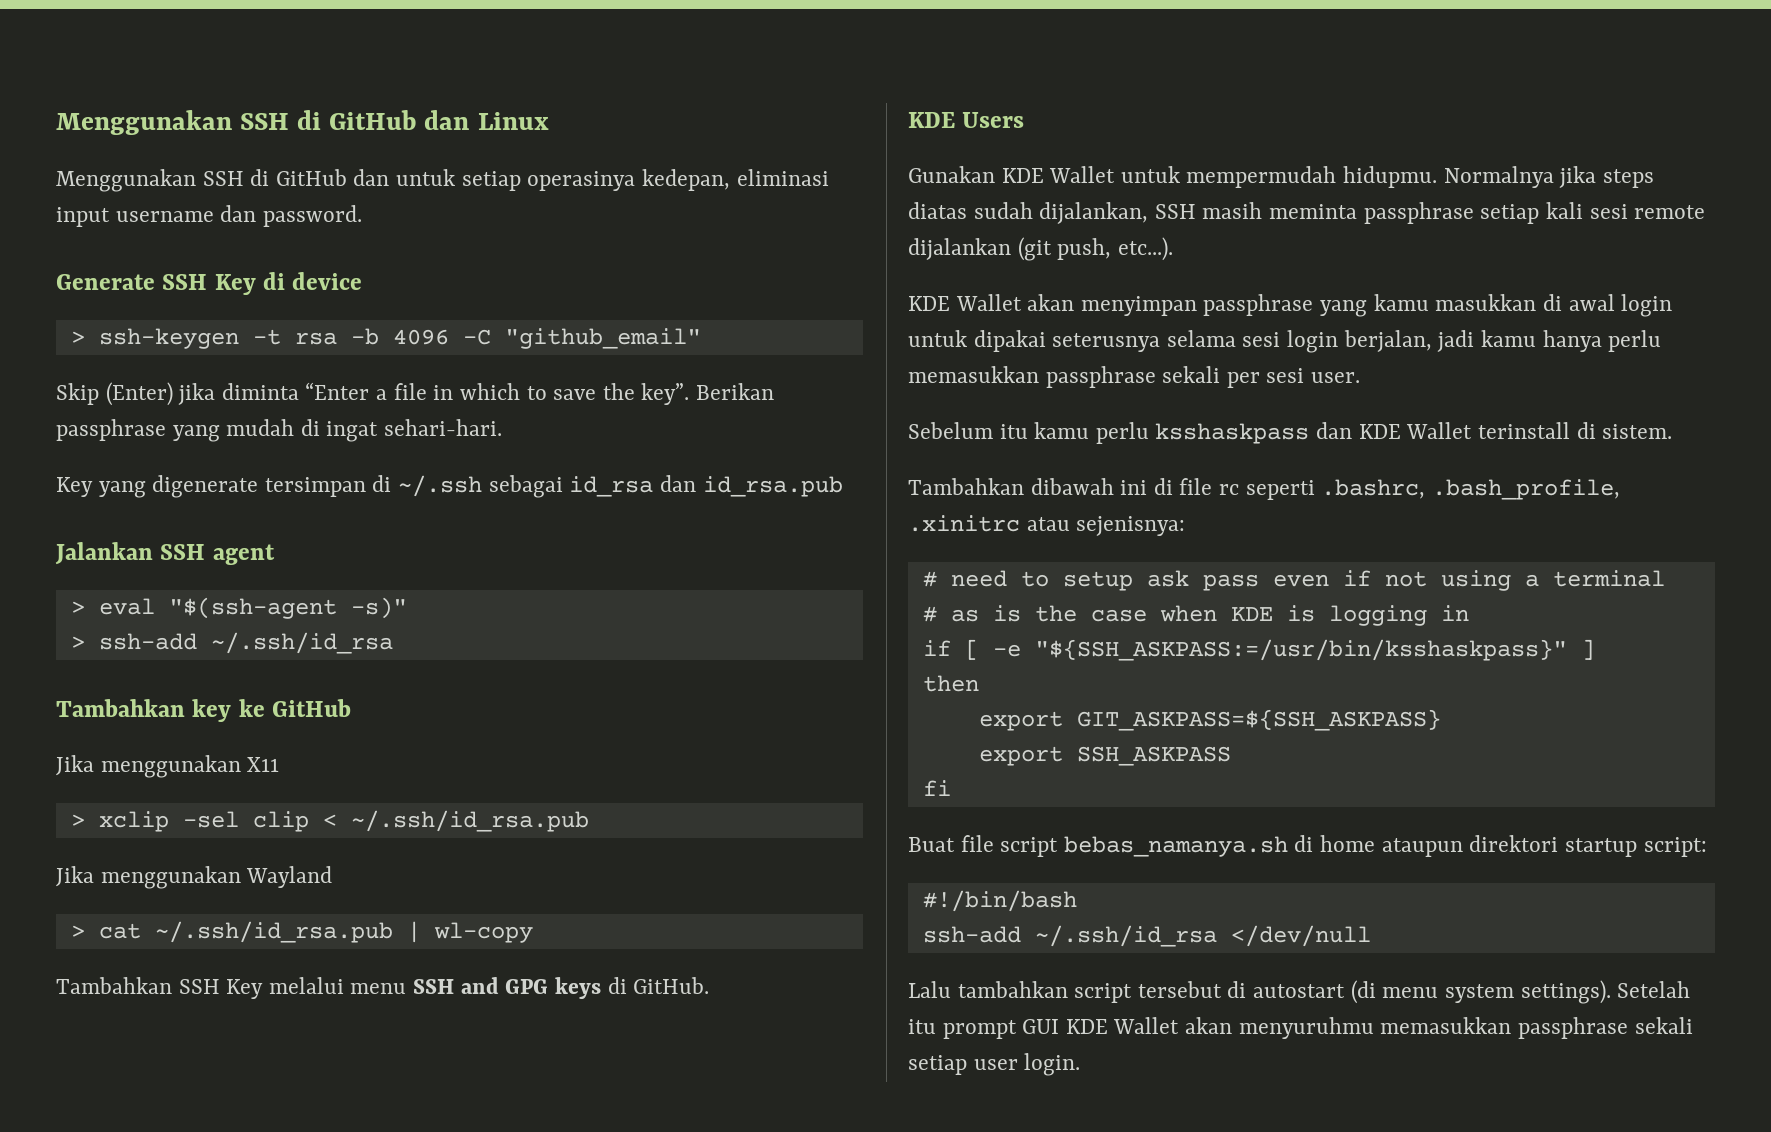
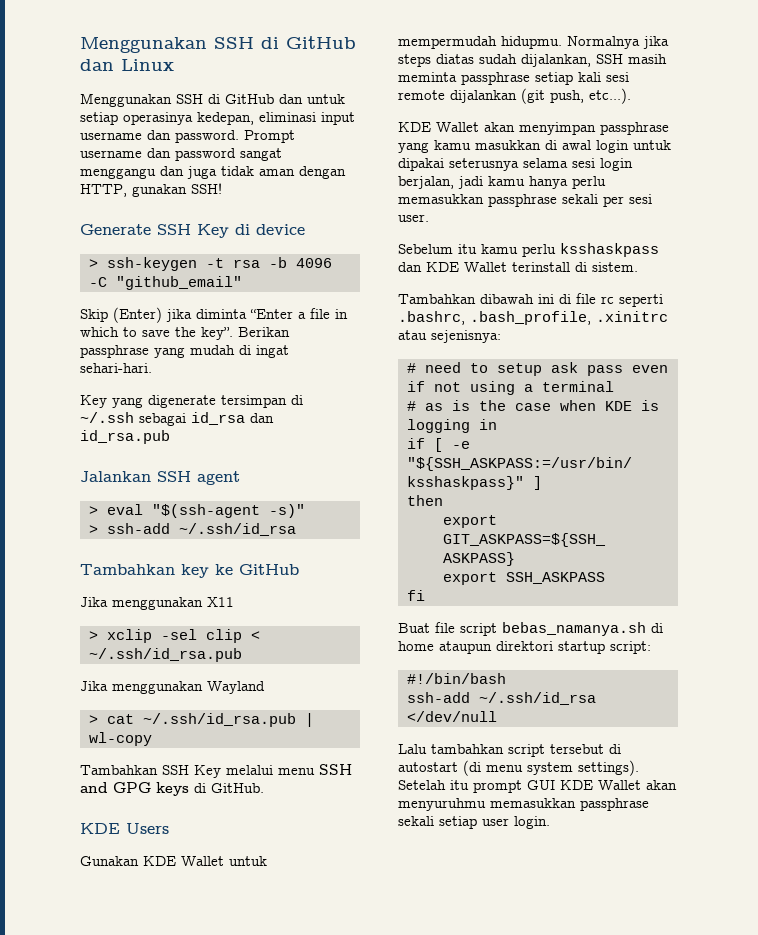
+ Prompt username dan password sangat menggangu dan juga tidak aman dengan HTTP, gunakan SSH!

